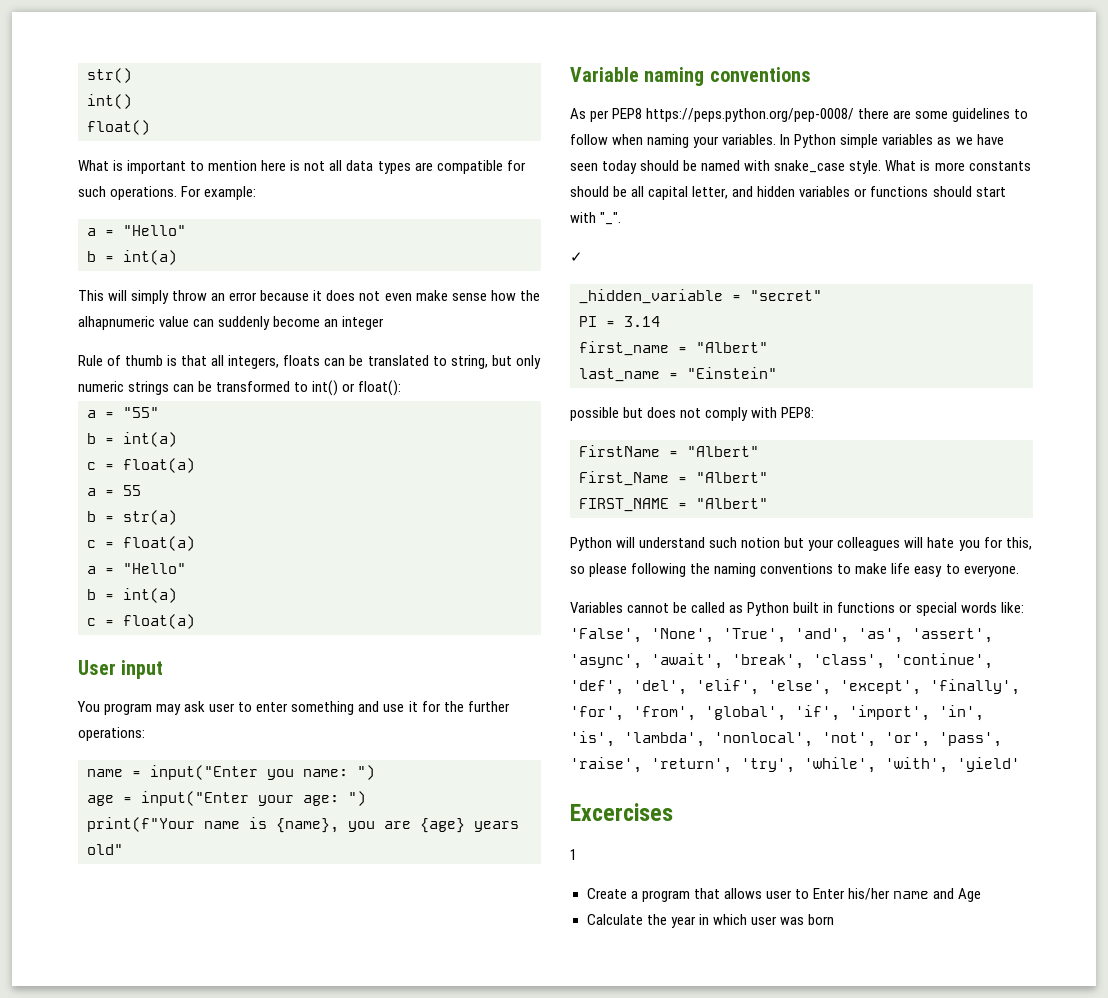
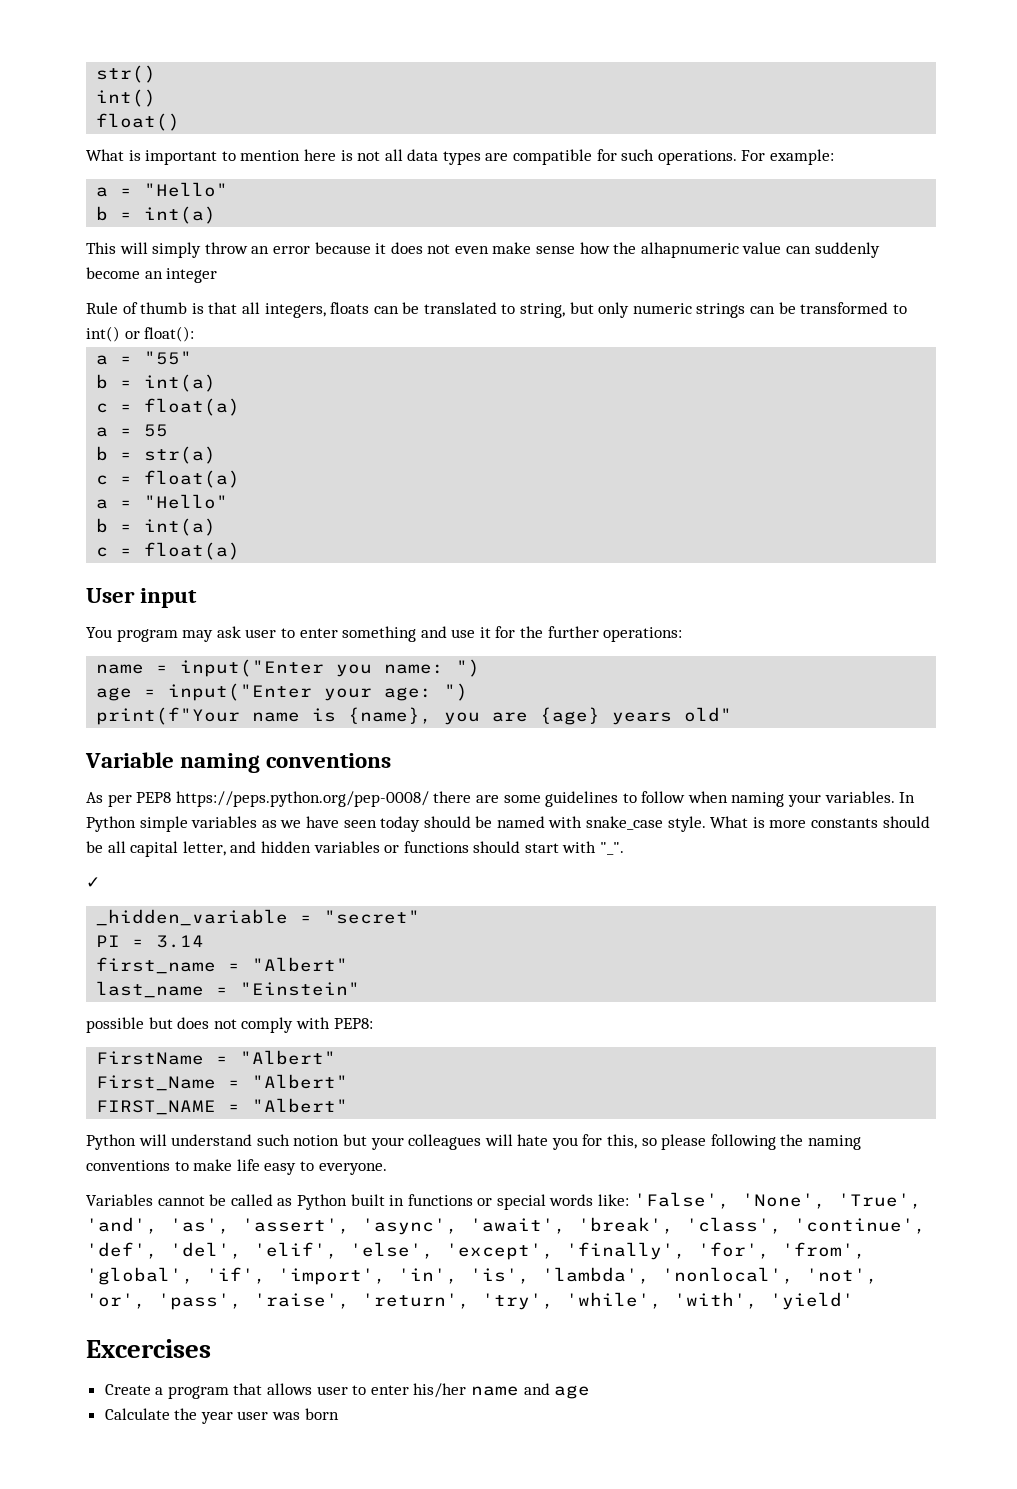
- 1
- Create a program that allows user to Enter his/her name and Age
+ Create a program that allows user to enter his/her name and age
- Calculate the year in which user was born
+ Calculate the year user was born

